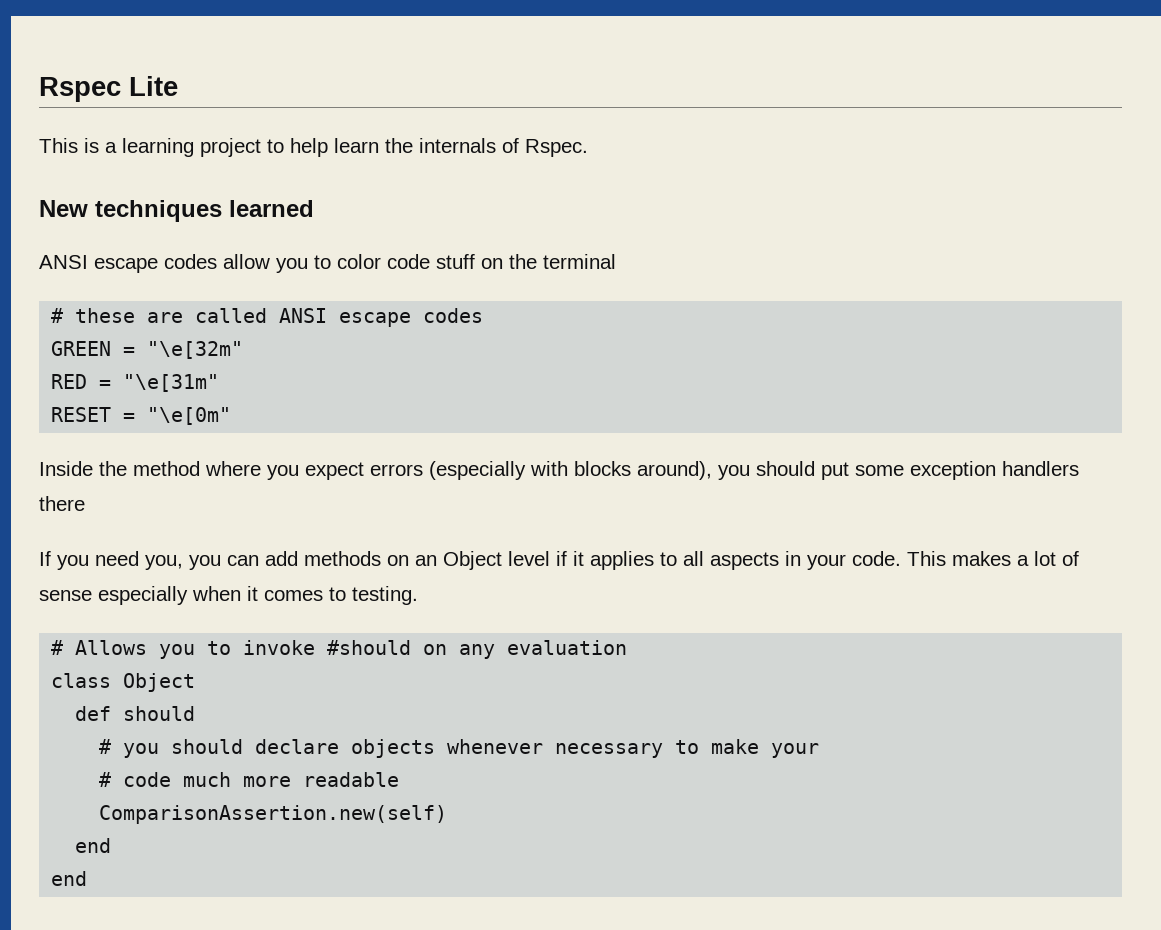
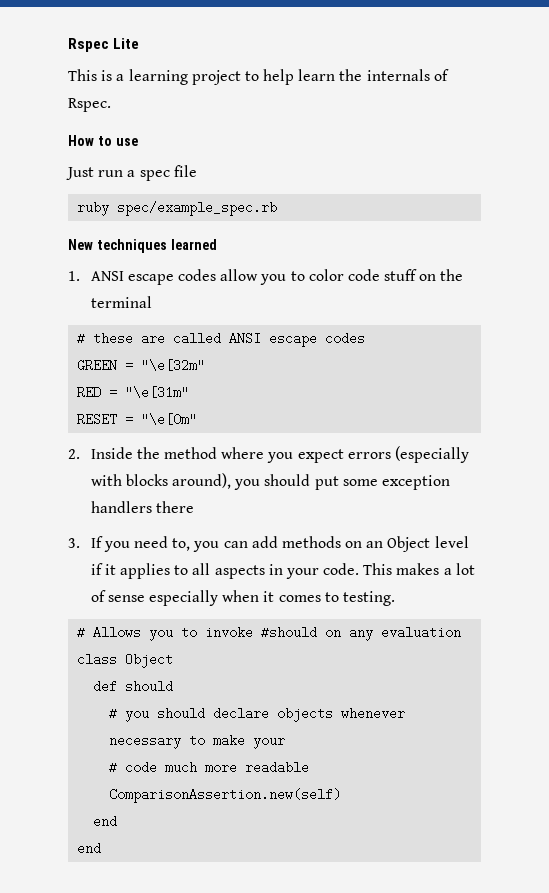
+ How to use
+ Just run a spec file
+ ruby spec/example_spec.rb
- ANSI escape codes allow you to color code stuff on the terminal
+ 1. ANSI escape codes allow you to color code stuff on the terminal
- Inside the method where you expect errors (especially with blocks around), you should put some exception handlers there
+ 2. Inside the method where you expect errors (especially with blocks around), you should put some exception handlers there
- If you need you, you can add methods on an Object level if it applies to all aspects in your code.
+ 3. If you need to, you can add methods on an Object level if it applies to all aspects in your code.

